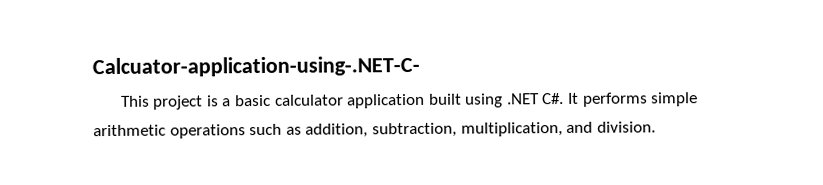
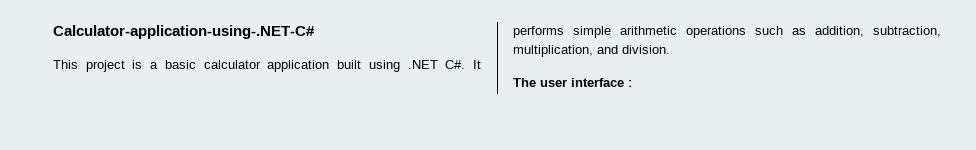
- Calcuator-application-using-.NET-C-
+ Calculator-application-using-.NET-C#
+ The user interface :

